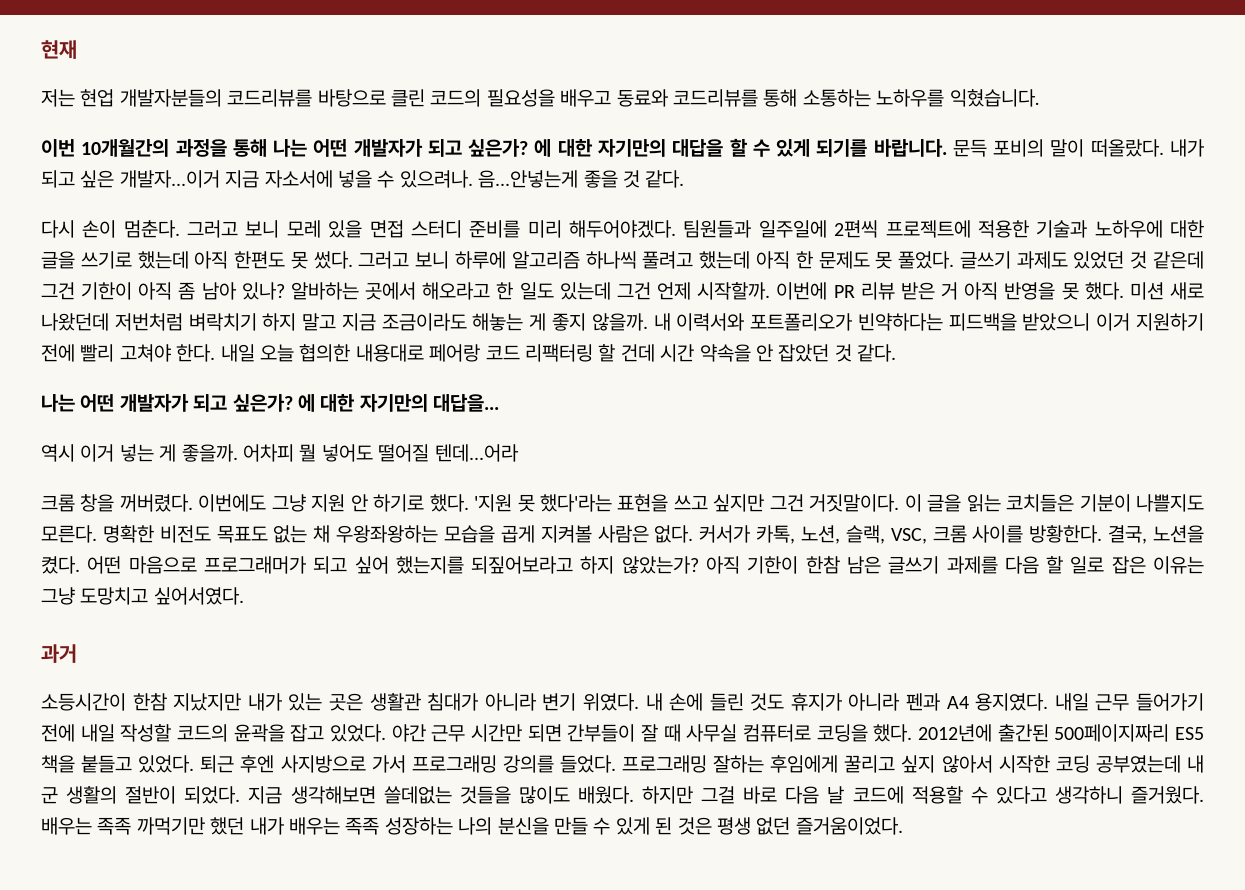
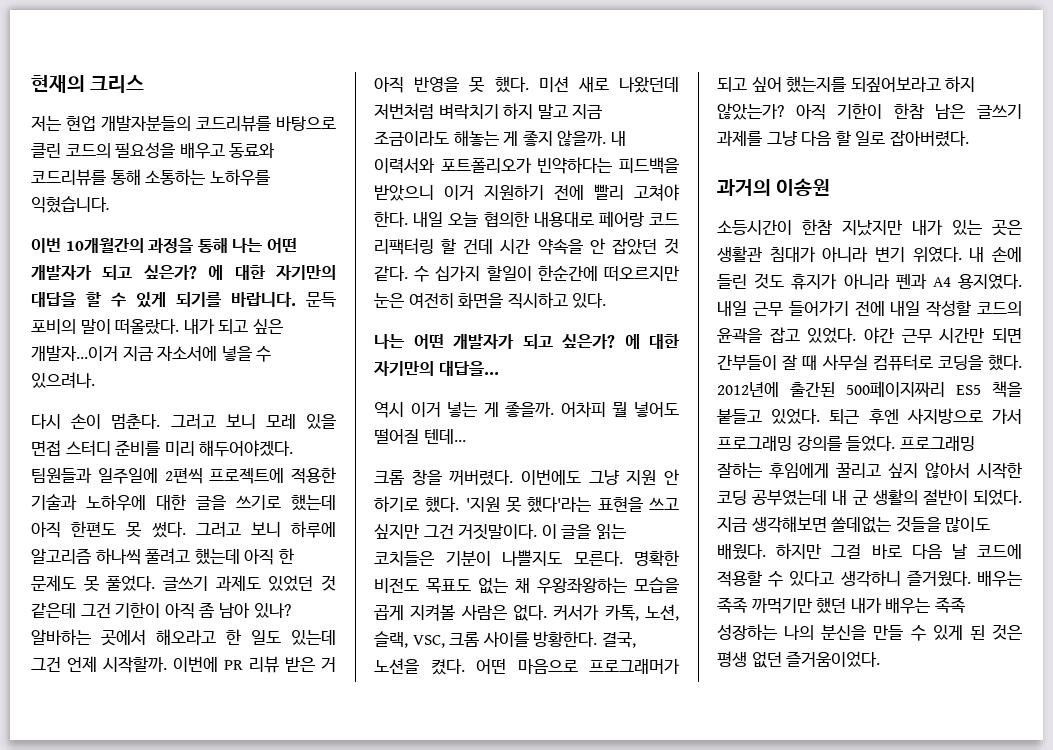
- 현재
+ 현재의 크리스
- 음...안넣는게 좋을 것 같다.
+ 수 십가지 할일이 한순간에 떠오르지만 눈은 여전히 화면을 직시하고 있다.
- 어차피 뭘 넣어도 떨어질 텐데...어라
+ 어차피 뭘 넣어도 떨어질 텐데...
- 아직 기한이 한참 남은 글쓰기 과제를 다음 할 일로 잡은 이유는 그냥 도망치고 싶어서였다.
- 과거
+ 아직 기한이 한참 남은 글쓰기 과제를 그냥 다음 할 일로 잡아버렸다.
+ 과거의 이송원

